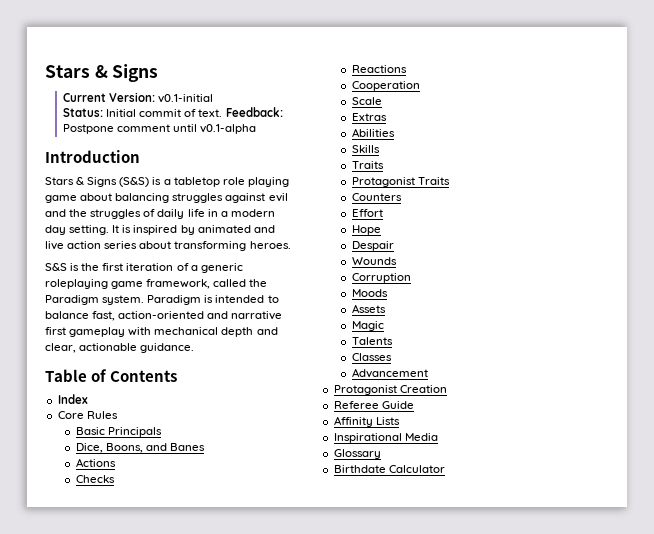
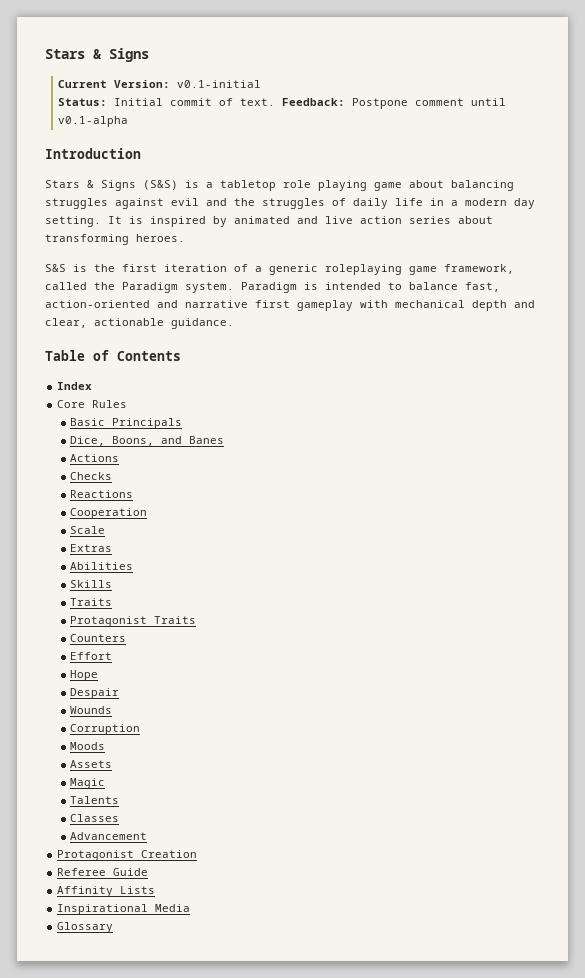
- Birthdate Calculator

